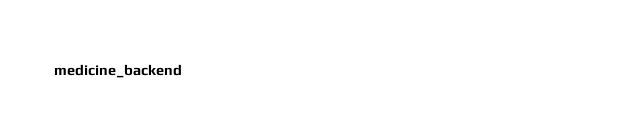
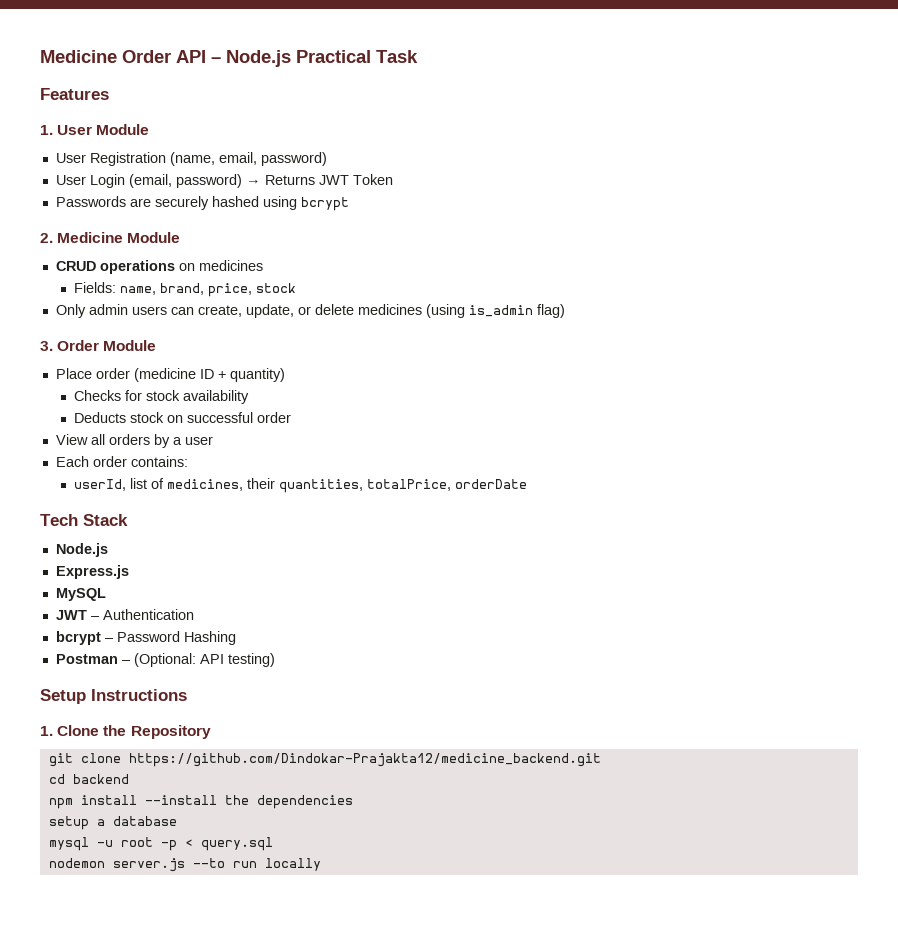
- medicine_backend
+ Medicine Order API – Node.js Practical Task
+ Features
+ 1. User Module
+ User Registration (name, email, password)
+ User Login (email, password) → Returns JWT Token
+ Passwords are securely hashed using bcrypt
+ 2. Medicine Module
+ CRUD operations on medicines
+ Fields: name, brand, price, stock
+ Only admin users can create, update, or delete medicines (using is_admin flag)
+ 3. Order Module
+ Place order (medicine ID + quantity)
+ Checks for stock availability
+ Deducts stock on successful order
+ View all orders by a user
+ Each order contains:
+ userId, list of medicines, their quantities, totalPrice, orderDate
+ Tech Stack
+ Node.js
+ Express.js
+ MySQL
+ JWT – Authentication
+ bcrypt – Password Hashing
+ Postman – (Optional: API testing)
+ Setup Instructions
+ 1. Clone the Repository
+ git clone https://github.com/Dindokar-Prajakta12/medicine_backend.git
+ cd backend
+ npm install --install the dependencies
+ setup a database
+ mysql -u root -p < query.sql
+ nodemon server.js --to run locally

